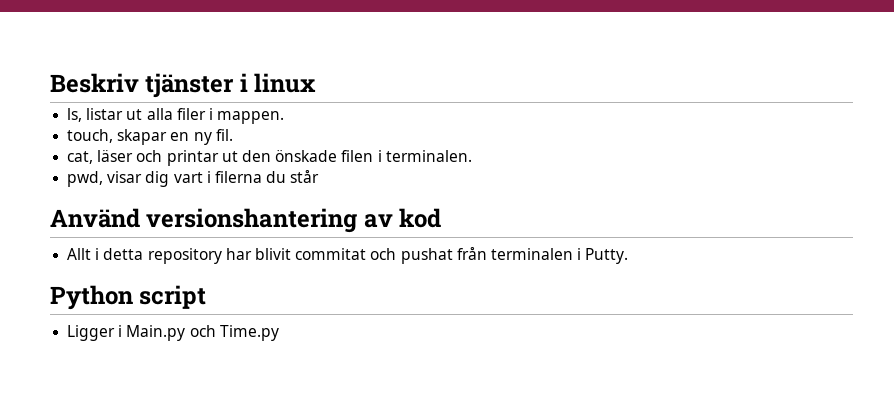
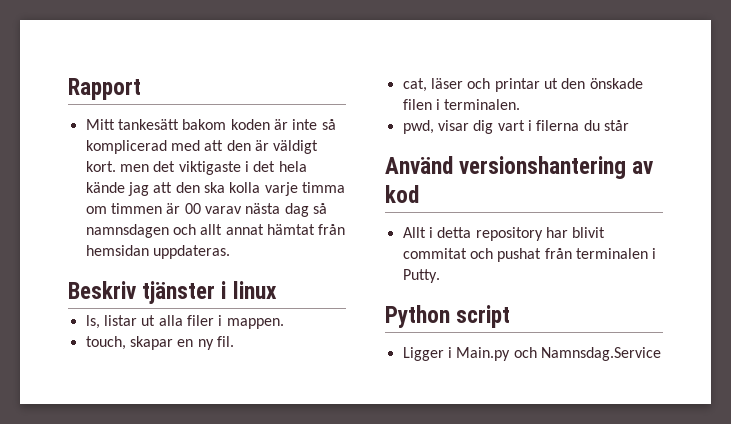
+ Rapport
+ Mitt tankesätt bakom koden är inte så komplicerad med att den är väldigt kort. men det viktigaste i det hela kände jag att den ska kolla varje timma om timmen är 00 varav nästa dag så namnsdagen och allt annat hämtat från hemsidan uppdateras.
- Ligger i Main.py och Time.py
+ Ligger i Main.py och Namnsdag.Service

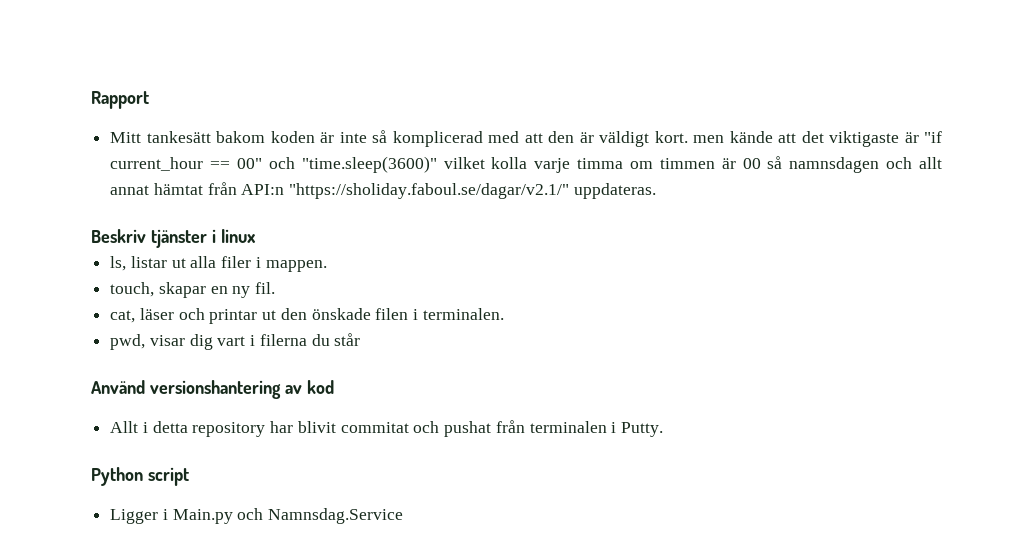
- Mitt tankesätt bakom koden är inte så komplicerad med att den är väldigt kort. men det viktigaste i det hela kände jag att den ska kolla varje timma om timmen är 00 varav nästa dag så namnsdagen och allt annat hämtat från hemsidan uppdateras.
+ Mitt tankesätt bakom koden är inte så komplicerad med att den är väldigt kort. men kände att det viktigaste är "if current_hour == 00" och "time.sleep(3600)" vilket kolla varje timma om timmen är 00 så namnsdagen och allt annat hämtat från API:n "https://sholiday.faboul.se/dagar/v2.1/" uppdateras.

